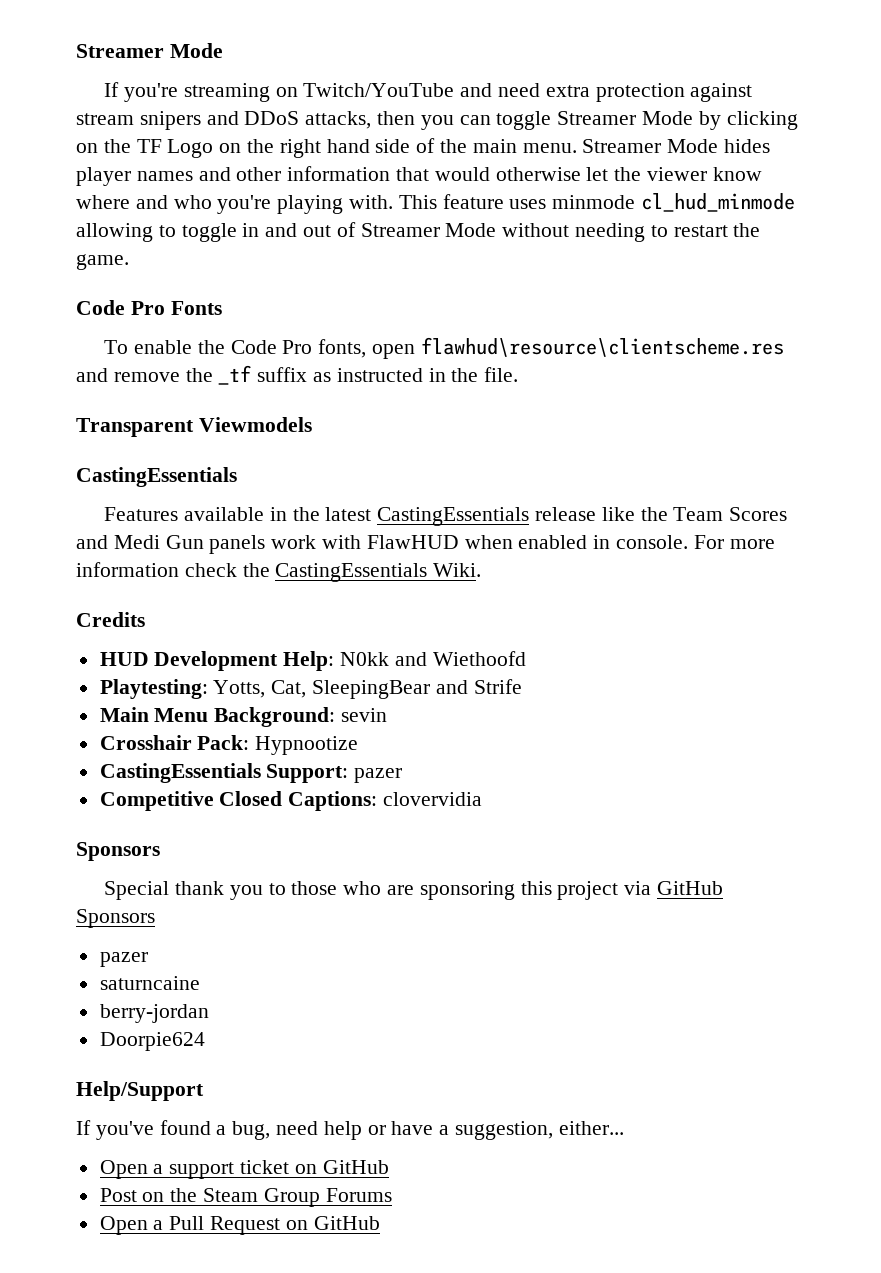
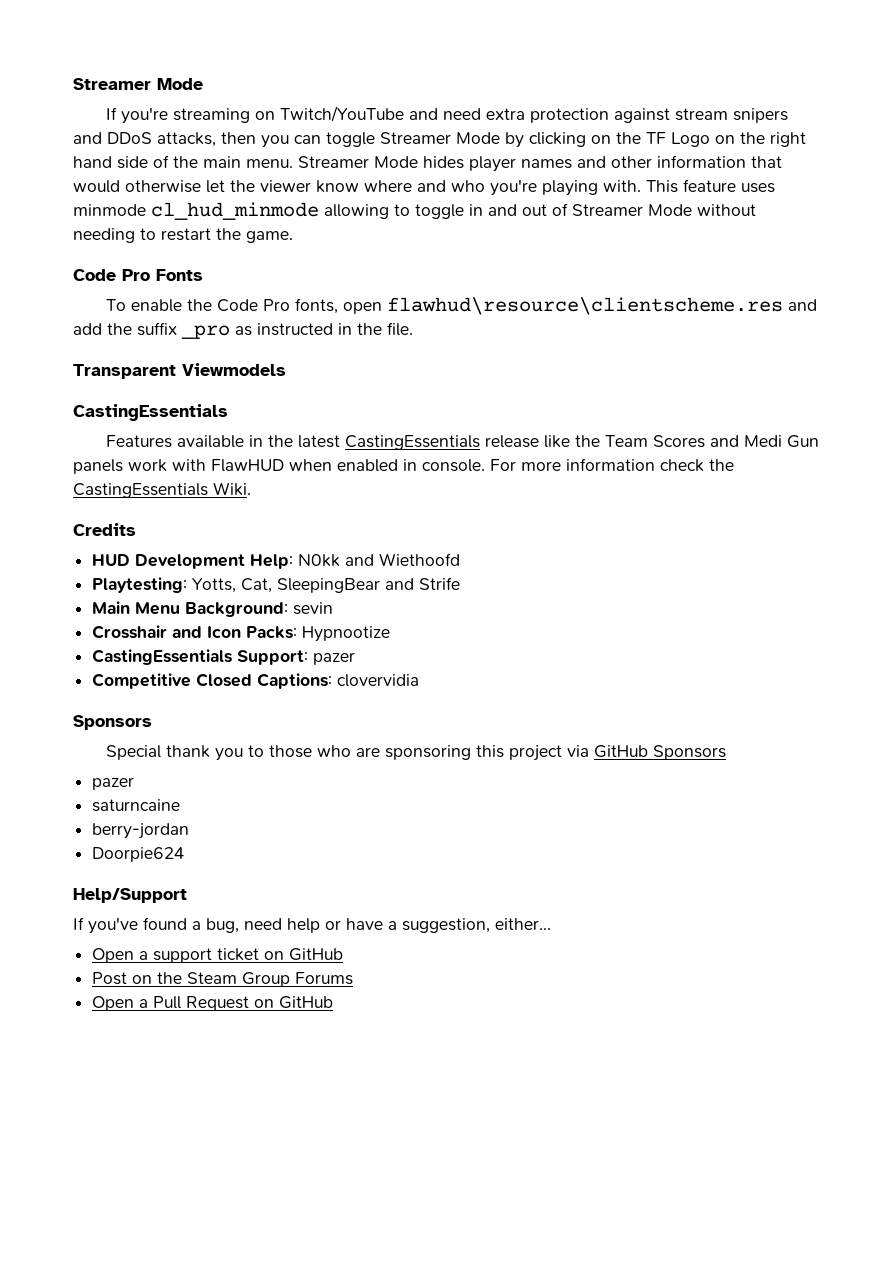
- To enable the Code Pro fonts, open flawhud\resource\clientscheme.res and remove the _tf suffix as instructed in the file.
+ To enable the Code Pro fonts, open flawhud\resource\clientscheme.res and add the suffix _pro as instructed in the file.
- Crosshair Pack: Hypnootize
+ Crosshair and Icon Packs: Hypnootize

